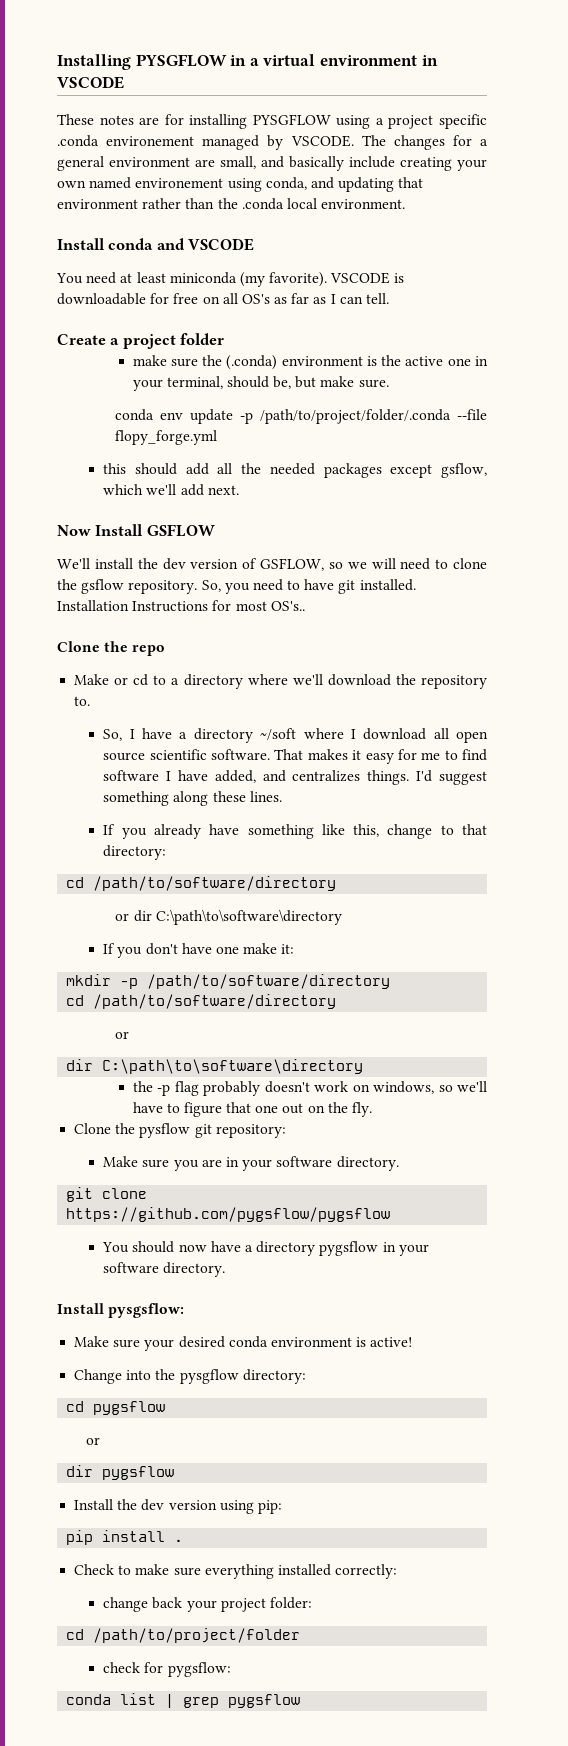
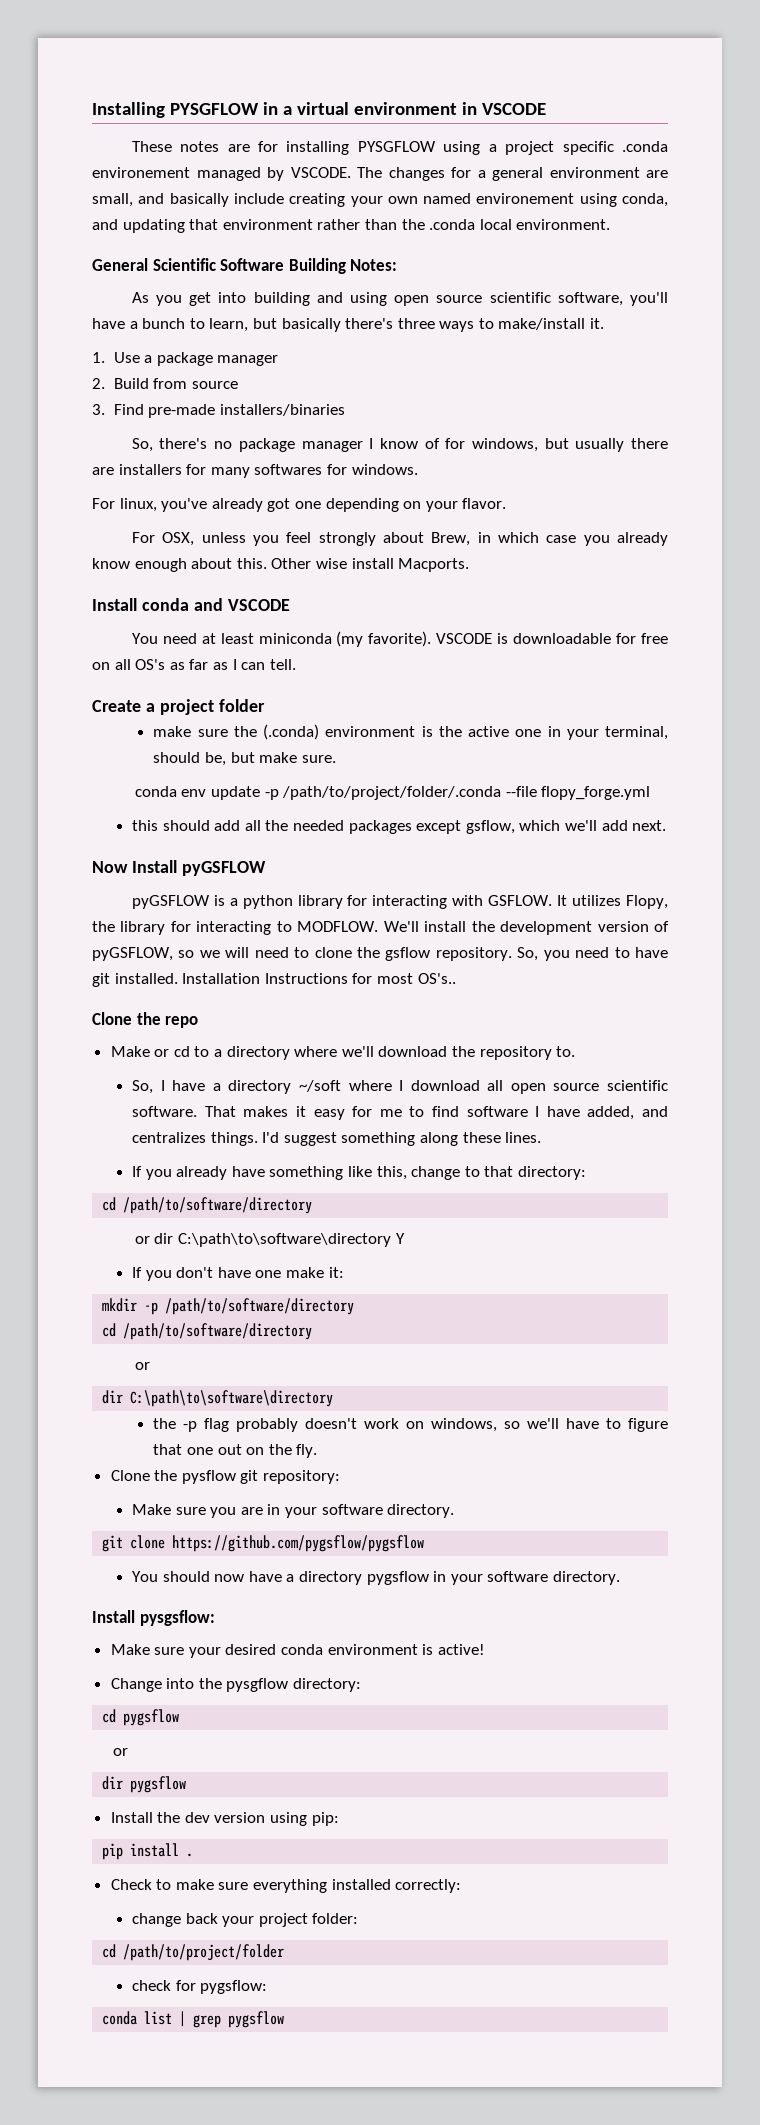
+ General Scientific Software Building Notes:
+ As you get into building and using open source scientific software, you'll have a bunch to learn, but basically there's three ways to make/install it.
+ 1. Use a package manager
+ 2. Build from source
+ 3. Find pre-made installers/binaries
+ So, there's no package manager I know of for windows, but usually there are installers for many softwares for windows.
+ For linux, you've already got one depending on your flavor.
+ For OSX, unless you feel strongly about Brew, in which case you already know enough about this. Other wise install Macports.
- Now Install GSFLOW
- We'll install the dev version of GSFLOW, so we will need to clone the gsflow repository.
+ Now Install pyGSFLOW
+ pyGSFLOW is a python library for interacting with GSFLOW. It utilizes Flopy, the library for interacting to MODFLOW. We'll install the development version of pyGSFLOW, so we will need to clone the gsflow repository.
- or dir C:\path\to\software\directory
+ or dir C:\path\to\software\directory Y

